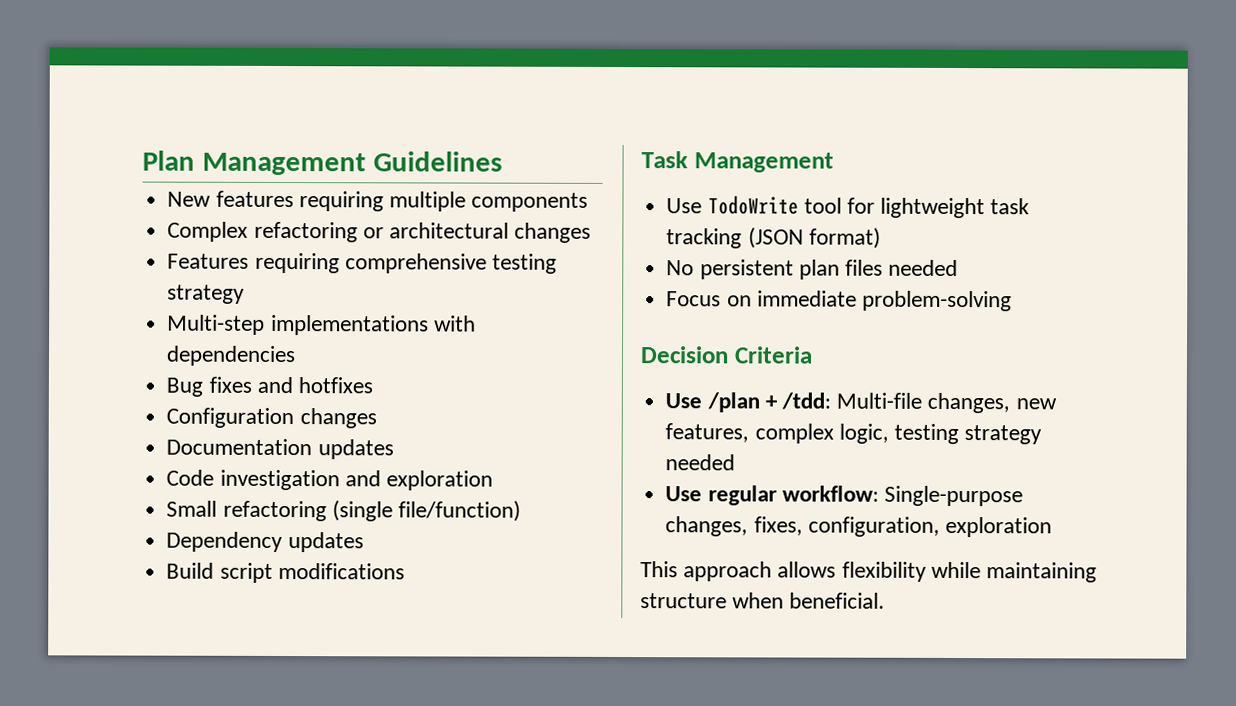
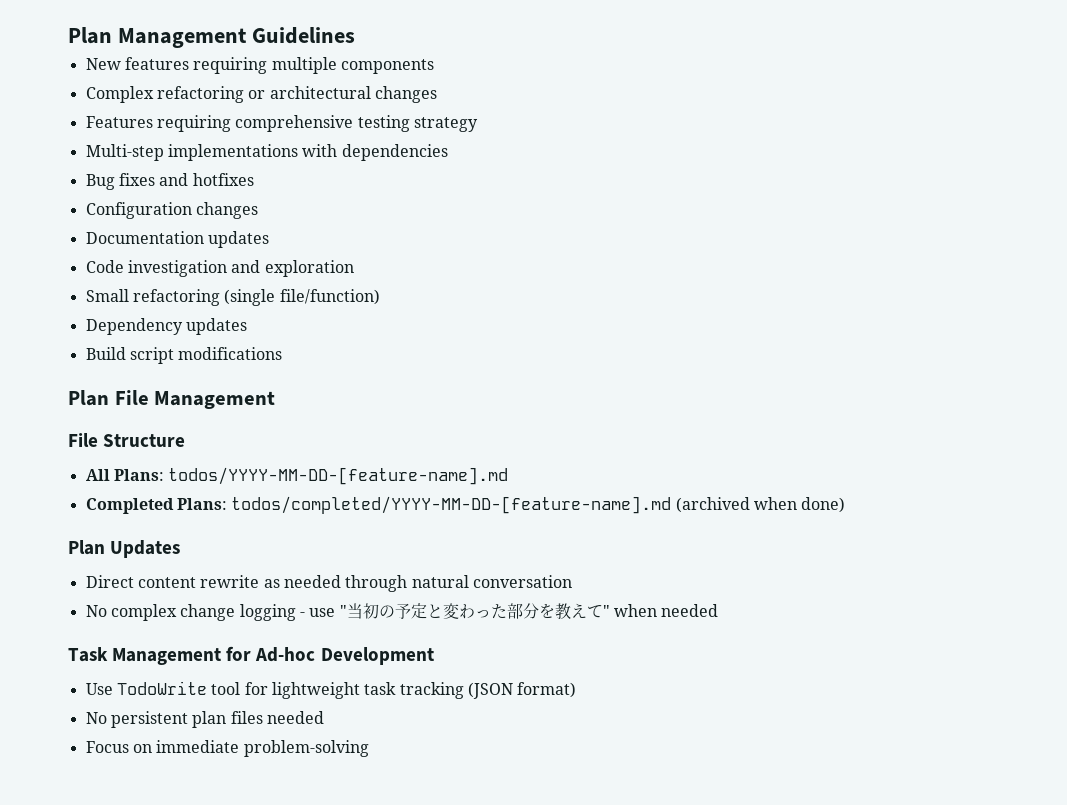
+ Plan File Management
+ File Structure
+ All Plans: todos/YYYY-MM-DD-[feature-name].md
+ Completed Plans: todos/completed/YYYY-MM-DD-[feature-name].md (archived when done)
+ Plan Updates
+ Direct content rewrite as needed through natural conversation
+ No complex change logging - use "当初の予定と変わった部分を教えて" when needed
- Task Management
+ Task Management for Ad-hoc Development
- Decision Criteria
- Use /plan + /tdd: Multi-file changes, new features, complex logic, testing strategy needed
- Use regular workflow: Single-purpose changes, fixes, configuration, exploration
- This approach allows flexibility while maintaining structure when beneficial.

